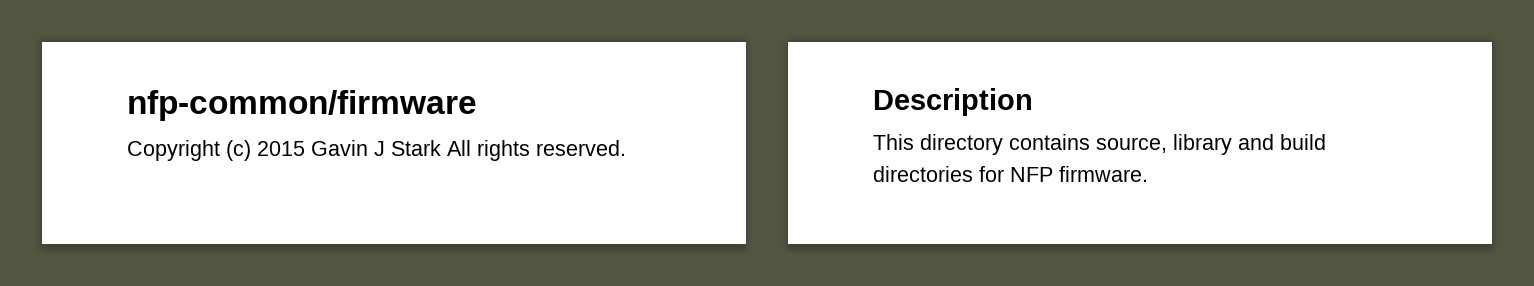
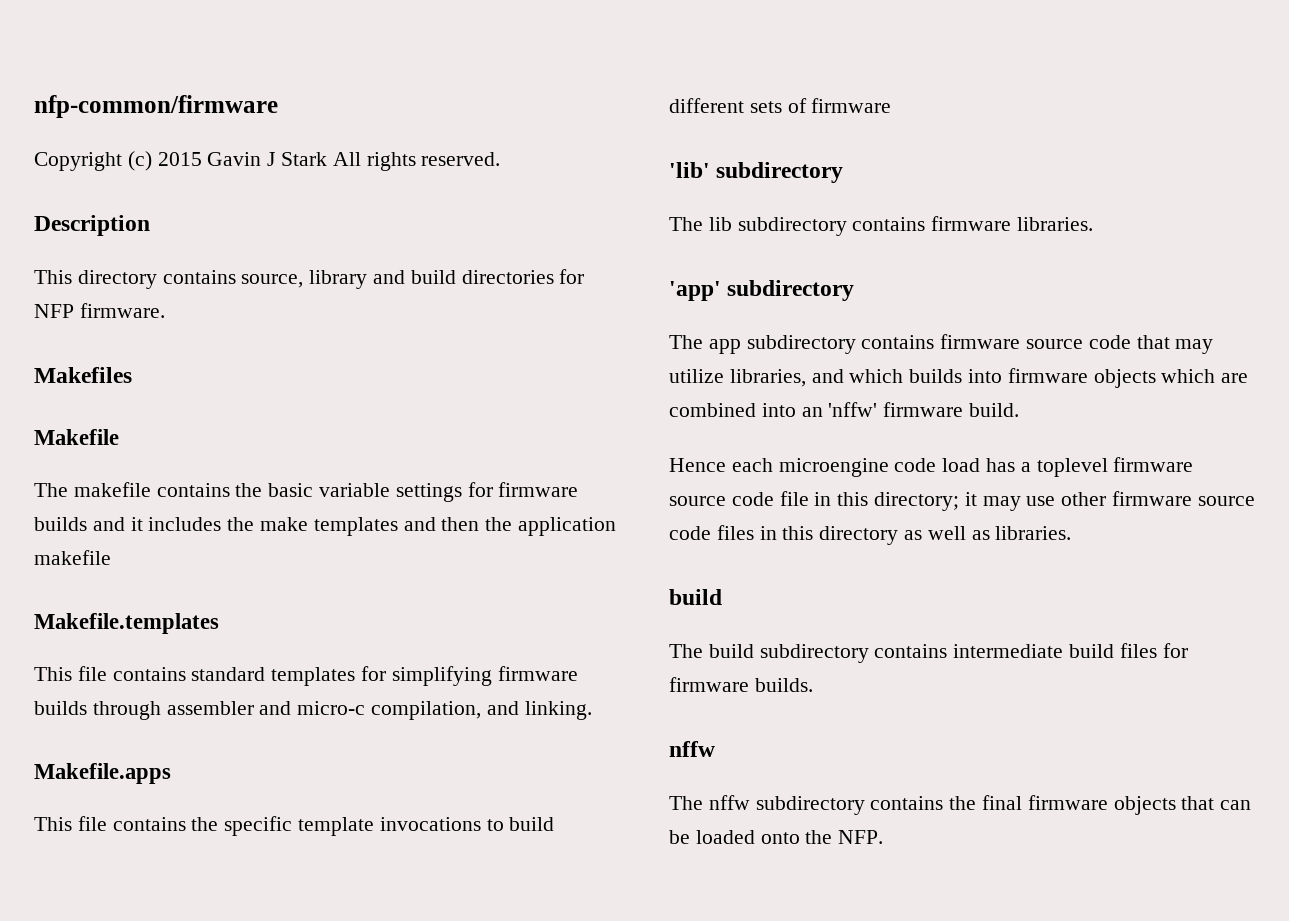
+ Makefiles
+ Makefile
+ The makefile contains the basic variable settings for firmware builds and it includes the make templates and then the application makefile
+ Makefile.templates
+ This file contains standard templates for simplifying firmware builds through assembler and micro-c compilation, and linking.
+ Makefile.apps
+ This file contains the specific template invocations to build different sets of firmware
+ 'lib' subdirectory
+ The lib subdirectory contains firmware libraries.
+ 'app' subdirectory
+ The app subdirectory contains firmware source code that may utilize libraries, and which builds into firmware objects which are combined into an 'nffw' firmware build.
+ Hence each microengine code load has a toplevel firmware source code file in this directory; it may use other firmware source code files in this directory as well as libraries.
+ build
+ The build subdirectory contains intermediate build files for firmware builds.
+ nffw
+ The nffw subdirectory contains the final firmware objects that can be loaded onto the NFP.

